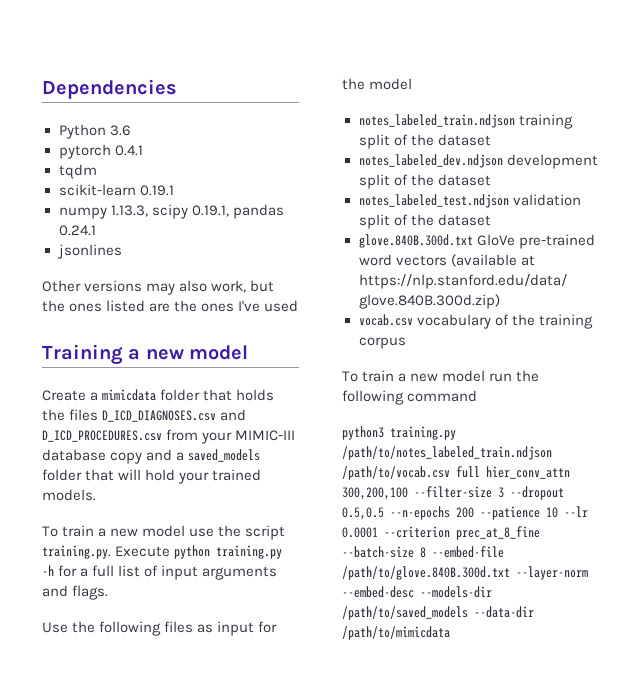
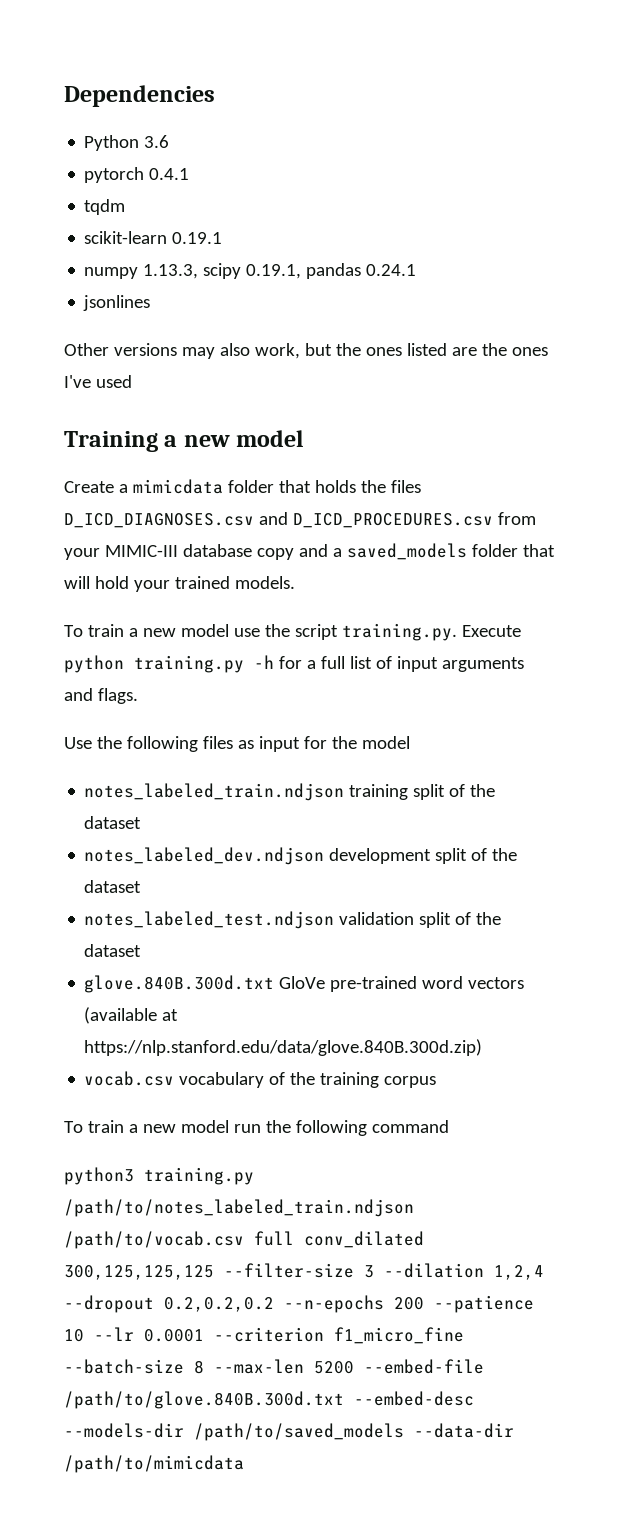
- python3 training.py /path/to/notes_labeled_train.ndjson /path/to/vocab.csv full hier_conv_attn 300,200,100 --filter-size 3 --dropout 0.5,0.5 --n-epochs 200 --patience 10 --lr 0.0001 --criterion prec_at_8_fine --batch-size 8 --embed-file /path/to/glove.840B.300d.txt --layer-norm --embed-desc --models-dir /path/to/saved_models --data-dir /path/to/mimicdata
+ python3 training.py /path/to/notes_labeled_train.ndjson /path/to/vocab.csv full conv_dilated 300,125,125,125 --filter-size 3 --dilation 1,2,4 --dropout 0.2,0.2,0.2 --n-epochs 200 --patience 10 --lr 0.0001 --criterion f1_micro_fine --batch-size 8 --max-len 5200 --embed-file /path/to/glove.840B.300d.txt --embed-desc --models-dir /path/to/saved_models --data-dir /path/to/mimicdata

